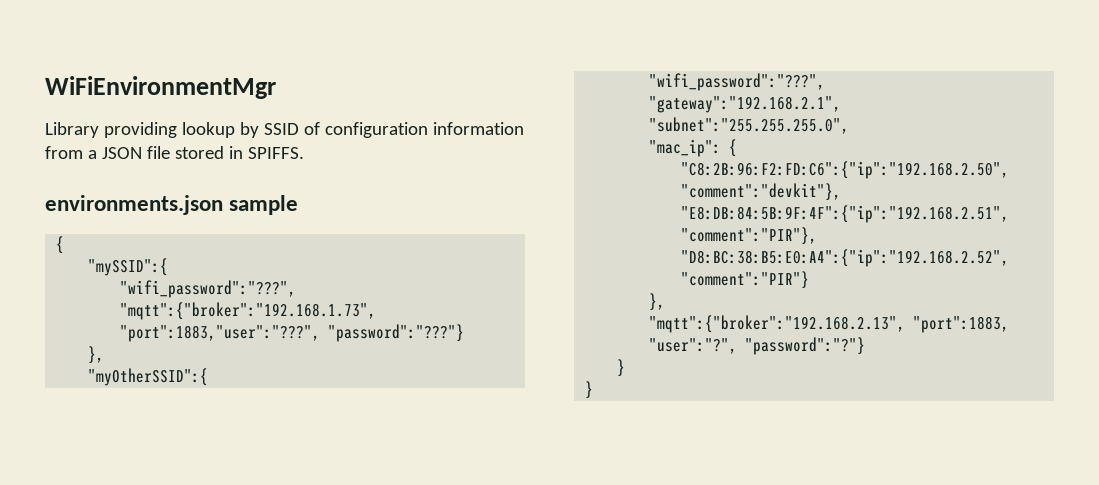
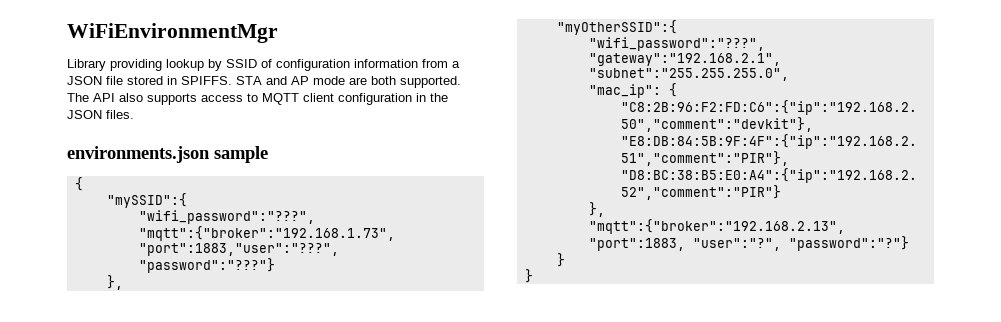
+ STA and AP mode are both supported. The API also supports access to MQTT client configuration in the JSON files.

